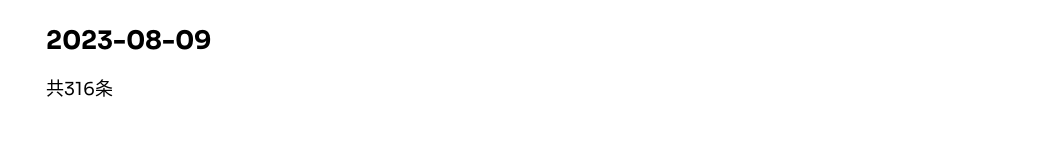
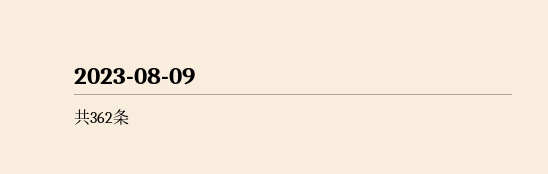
- 共316条
+ 共362条

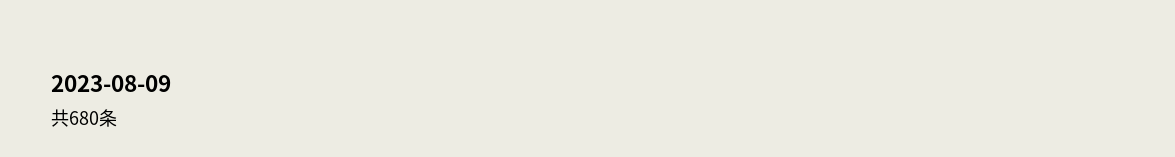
- 共362条
+ 共680条

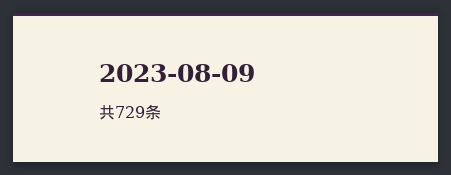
- 共680条
+ 共729条

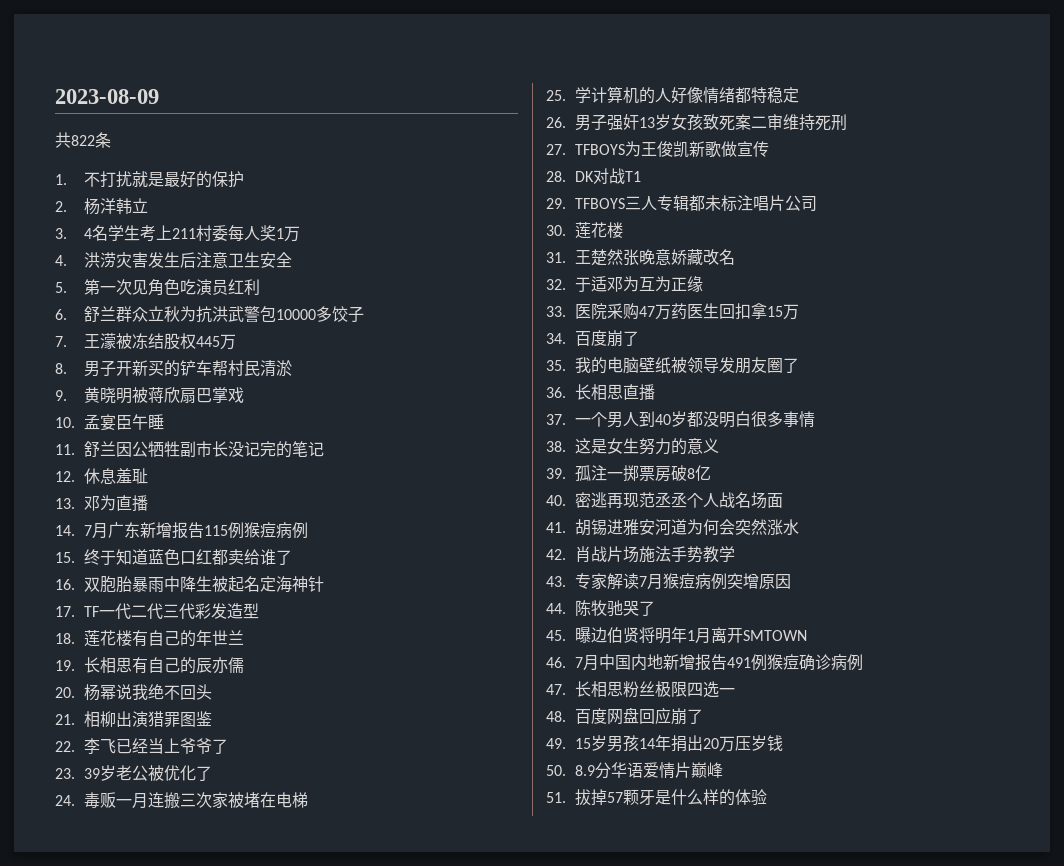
- 共729条
+ 共822条
+ 1.不打扰就是最好的保护
+ 2.杨洋韩立
+ 3. 4名学生考上211村委每人奖1万
+ 4.洪涝灾害发生后注意卫生安全
+ 5.第一次见角色吃演员红利
+ 6.舒兰群众立秋为抗洪武警包10000多饺子
+ 7.王濛被冻结股权445万
+ 8.男子开新买的铲车帮村民清淤
+ 9.黄晓明被蒋欣扇巴掌戏
+ 10.孟宴臣午睡
+ 11.舒兰因公牺牲副市长没记完的笔记
+ 12.休息羞耻
+ 13.邓为直播
+ 14. 7月广东新增报告115例猴痘病例
+ 15.终于知道蓝色口红都卖给谁了
+ 16.双胞胎暴雨中降生被起名定海神针
+ 17. TF一代二代三代彩发造型
+ 18.莲花楼有自己的年世兰
+ 19.长相思有自己的辰亦儒
+ 20.杨幂说我绝不回头
+ 21.相柳出演猎罪图鉴
+ 22.李飞已经当上爷爷了
+ 23. 39岁老公被优化了
+ 24.毒贩一月连搬三次家被堵在电梯
+ 25.学计算机的人好像情绪都特稳定
+ 26.男子强奸13岁女孩致死案二审维持死刑
+ 27. TFBOYS为王俊凯新歌做宣传
+ 28. DK对战T1
+ 29. TFBOYS三人专辑都未标注唱片公司
+ 30.莲花楼
+ 31.王楚然张晚意娇藏改名
+ 32.于适邓为互为正缘
+ 33.医院采购47万药医生回扣拿15万
+ 34.百度崩了
+ 35.我的电脑壁纸被领导发朋友圈了
+ 36.长相思直播
+ 37.一个男人到40岁都没明白很多事情
+ 38.这是女生努力的意义
+ 39.孤注一掷票房破8亿
+ 40.密逃再现范丞丞个人战名场面
+ 41.胡锡进雅安河道为何会突然涨水
+ 42.肖战片场施法手势教学
+ 43.专家解读7月猴痘病例突增原因
+ 44.陈牧驰哭了
+ 45.曝边伯贤将明年1月离开SMTOWN
+ 46. 7月中国内地新增报告491例猴痘确诊病例
+ 47.长相思粉丝极限四选一
+ 48.百度网盘回应崩了
+ 49. 15岁男孩14年捐出20万压岁钱
+ 50. 8.9分华语爱情片巅峰
+ 51.拔掉57颗牙是什么样的体验

